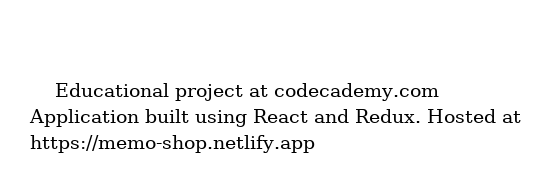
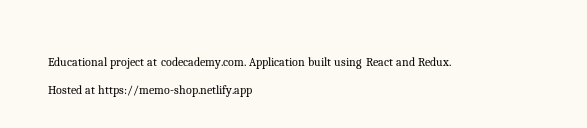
- Educational project at codecademy.com Application built using React and Redux. Hosted at https://memo-shop.netlify.app
+ Educational project at codecademy.com. Application built using React and Redux.
+ Hosted at https://memo-shop.netlify.app

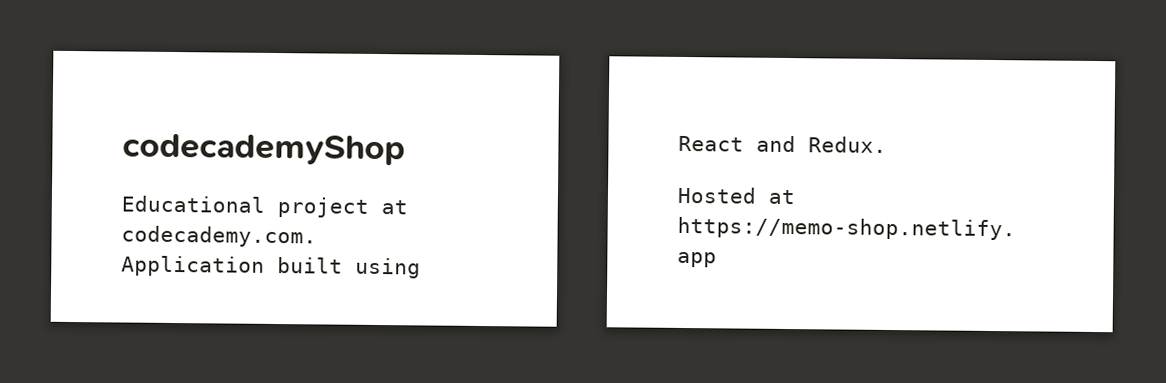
+ codecademyShop
- Educational project at codecademy.com. Application built using React and Redux.
+ Educational project at codecademy.com.
+ Application built using React and Redux.

